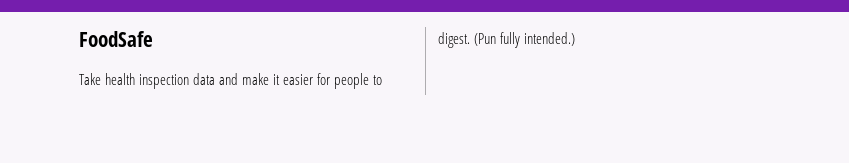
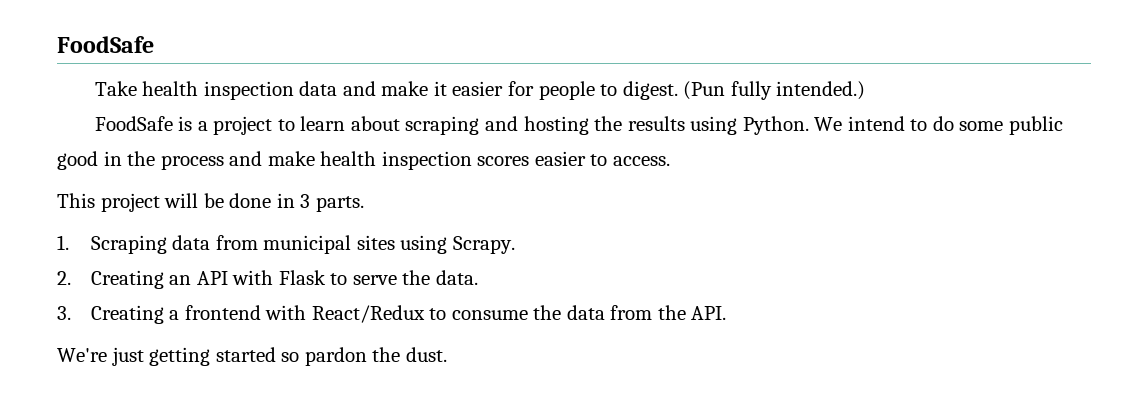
+ FoodSafe is a project to learn about scraping and hosting the results using Python. We intend to do some public good in the process and make health inspection scores easier to access.
+ This project will be done in 3 parts.
+ 1. Scraping data from municipal sites using Scrapy.
+ 2. Creating an API with Flask to serve the data.
+ 3. Creating a frontend with React/Redux to consume the data from the API.
+ We're just getting started so pardon the dust.

